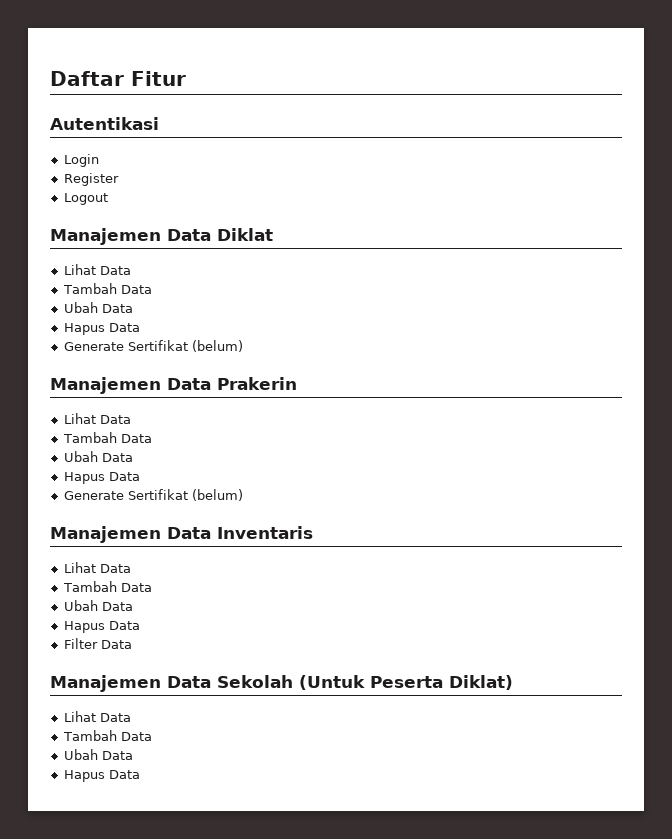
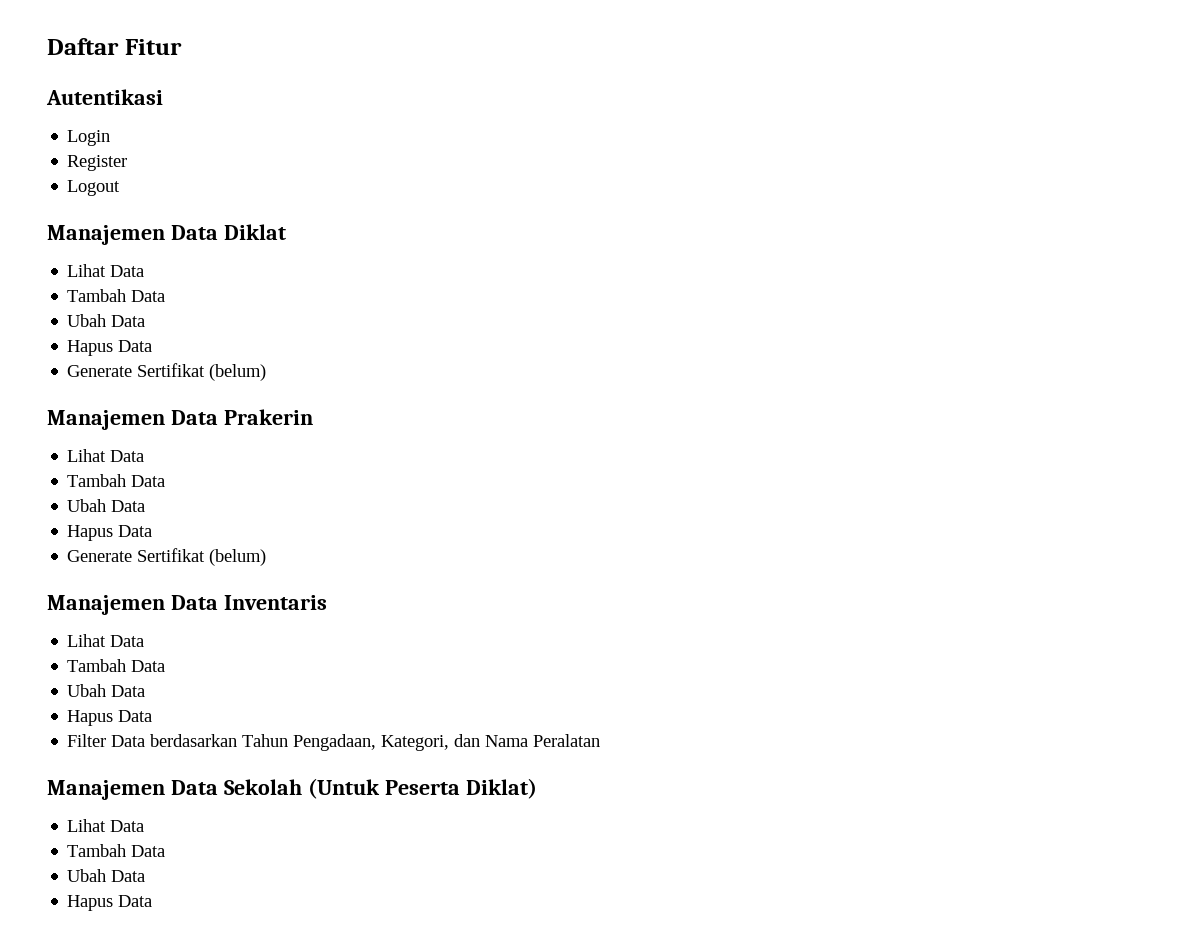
- Filter Data
+ Filter Data berdasarkan Tahun Pengadaan, Kategori, dan Nama Peralatan

